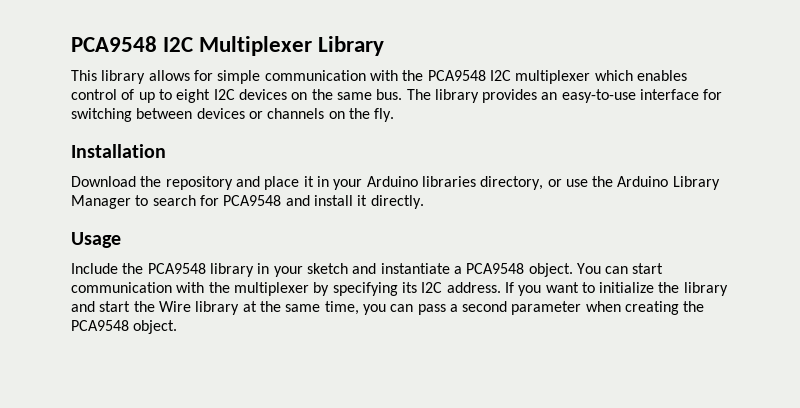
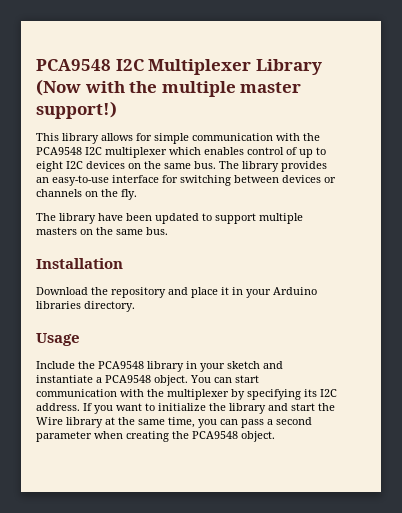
- PCA9548 I2C Multiplexer Library
+ PCA9548 I2C Multiplexer Library (Now with the multiple master support!)
+ The library have been updated to support multiple masters on the same bus.
- Download the repository and place it in your Arduino libraries directory, or use the Arduino Library Manager to search for PCA9548 and install it directly.
+ Download the repository and place it in your Arduino libraries directory.

